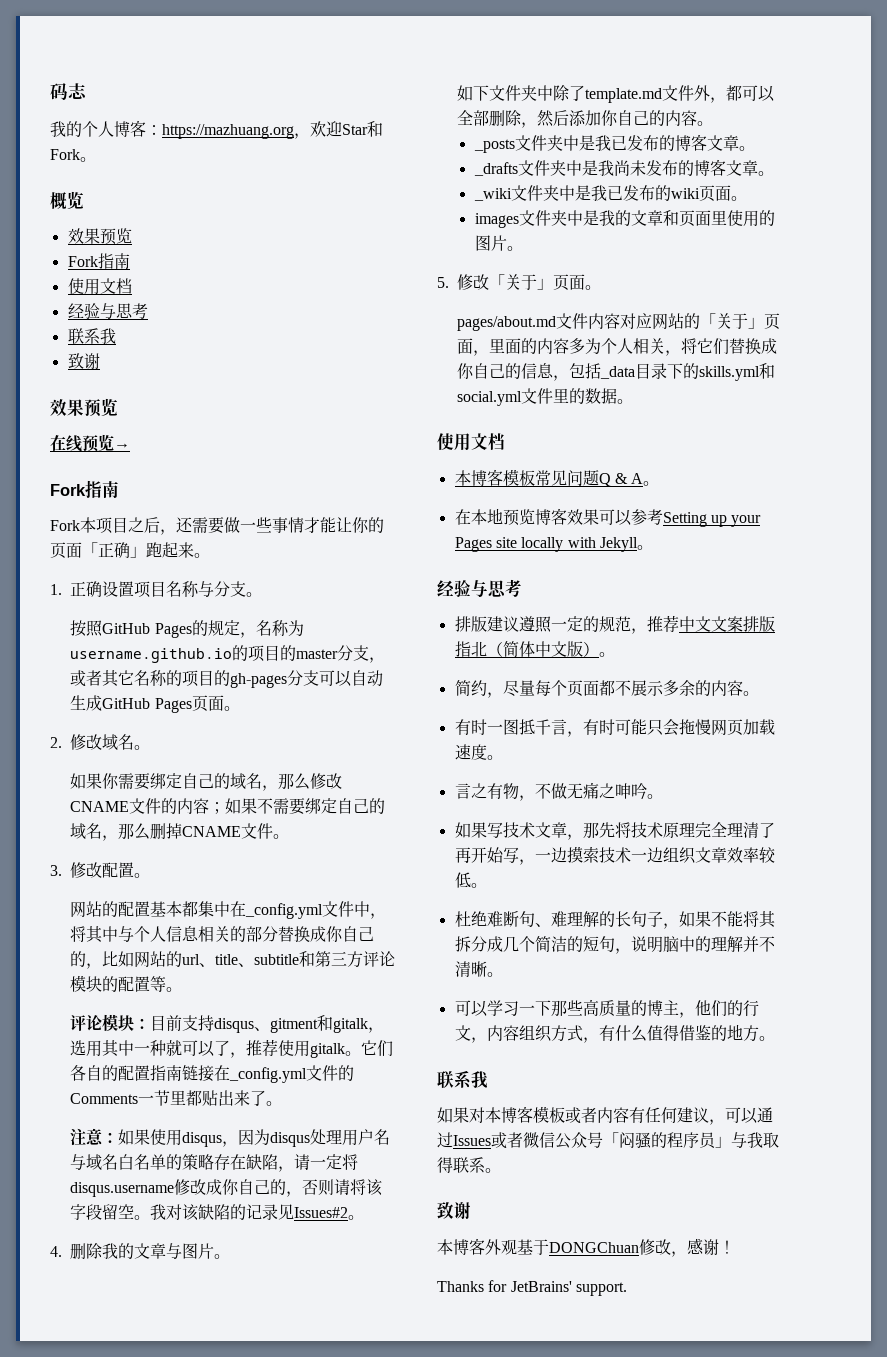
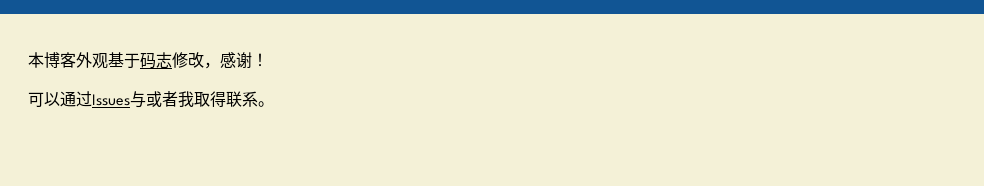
- 码志
- 我的个人博客：https://mazhuang.org，欢迎Star和Fork。
- 概览
- 效果预览
- Fork指南
- 使用文档
- 经验与思考
- 联系我
- 致谢
- 效果预览
- 在线预览→
- Fork指南
- Fork本项目之后，还需要做一些事情才能让你的页面「正确」跑起来。
- 1.正确设置项目名称与分支。
- 按照GitHub Pages的规定，名称为username.github.io的项目的master分支，或者其它名称的项目的gh-pages分支可以自动生成GitHub Pages页面。
- 2.修改域名。
- 如果你需要绑定自己的域名，那么修改CNAME文件的内容；如果不需要绑定自己的域名，那么删掉CNAME文件。
- 3.修改配置。
- 网站的配置基本都集中在_config.yml文件中，将其中与个人信息相关的部分替换成你自己的，比如网站的url、title、subtitle和第三方评论模块的配置等。
- 评论模块：目前支持disqus、gitment和gitalk，选用其中一种就可以了，推荐使用gitalk。它们各自的配置指南链接在_config.yml文件的Comments一节里都贴出来了。
- 注意：如果使用disqus，因为disqus处理用户名与域名白名单的策略存在缺陷，请一定将disqus.username修改成你自己的，否则请将该字段留空。我对该缺陷的记录见Issues#2。
- 4.删除我的文章与图片。
- 如下文件夹中除了template.md文件外，都可以全部删除，然后添加你自己的内容。
- _posts文件夹中是我已发布的博客文章。
- _drafts文件夹中是我尚未发布的博客文章。
- _wiki文件夹中是我已发布的wiki页面。
- images文件夹中是我的文章和页面里使用的图片。
- 5.修改「关于」页面。
- pages/about.md文件内容对应网站的「关于」页面，里面的内容多为个人相关，将它们替换成你自己的信息，包括_data目录下的skills.yml和social.yml文件里的数据。
- 使用文档
- 本博客模板常见问题Q & A。
- 在本地预览博客效果可以参考Setting up your Pages site locally with Jekyll。
- 经验与思考
- 排版建议遵照一定的规范，推荐中文文案排版指北（简体中文版）。
- 简约，尽量每个页面都不展示多余的内容。
- 有时一图抵千言，有时可能只会拖慢网页加载速度。
- 言之有物，不做无痛之呻吟。
- 如果写技术文章，那先将技术原理完全理清了再开始写，一边摸索技术一边组织文章效率较低。
- 杜绝难断句、难理解的长句子，如果不能将其拆分成几个简洁的短句，说明脑中的理解并不清晰。
- 可以学习一下那些高质量的博主，他们的行文，内容组织方式，有什么值得借鉴的地方。
- 联系我
- 如果对本博客模板或者内容有任何建议，可以通过Issues或者微信公众号「闷骚的程序员」与我取得联系。
- 致谢
- 本博客外观基于DONGChuan修改，感谢！
+ 本博客外观基于码志修改，感谢！
- Thanks for JetBrains' support.
+ 可以通过Issues与或者我取得联系。

